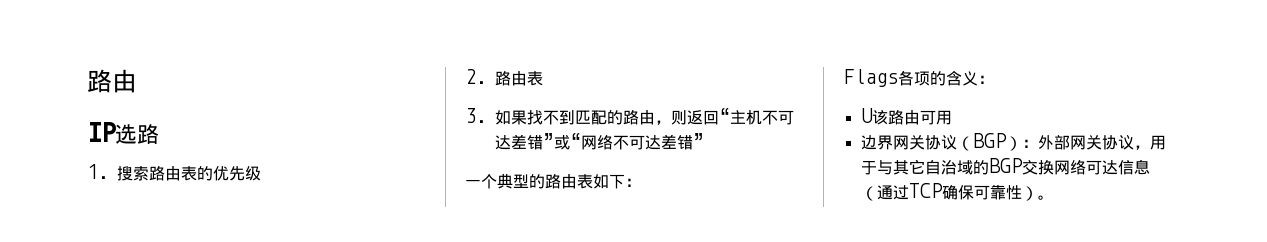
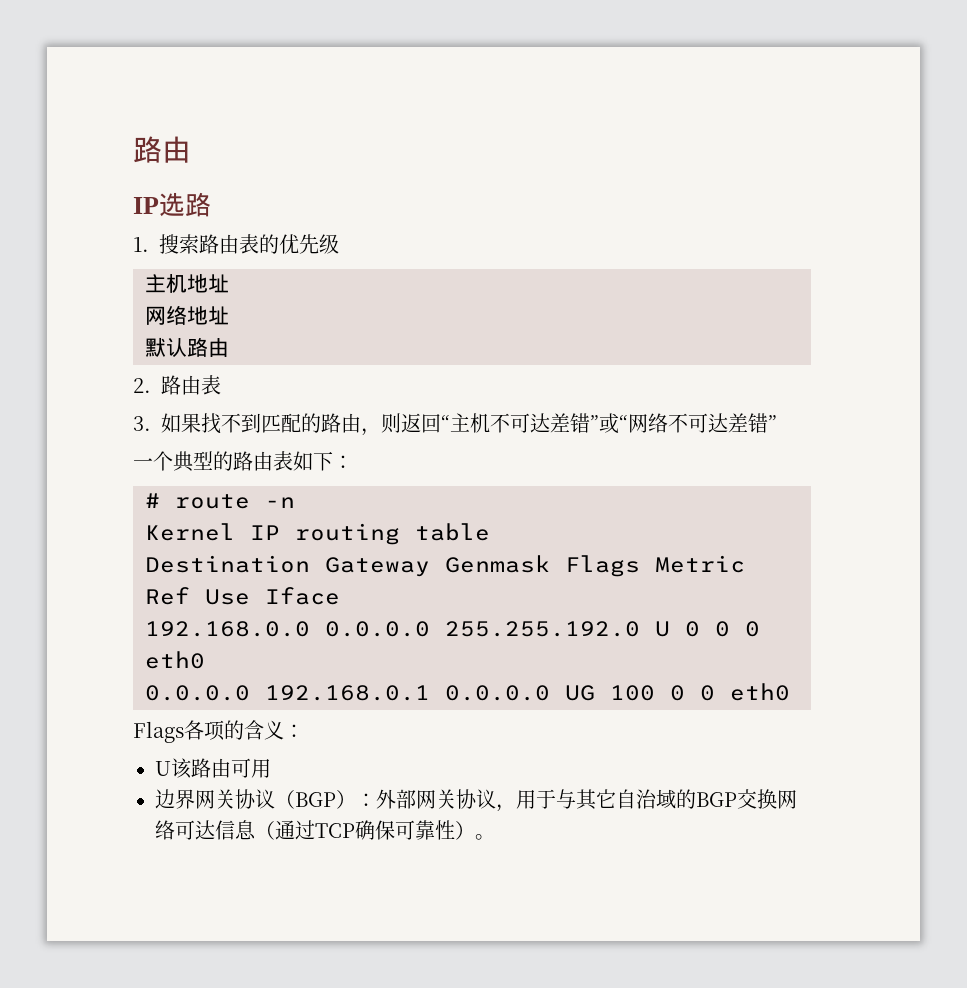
+ 主机地址
+ 网络地址
+ 默认路由
+ # route -n
+ Kernel IP routing table
+ Destination Gateway Genmask Flags Metric Ref Use Iface
+ 192.168.0.0 0.0.0.0 255.255.192.0 U 0 0 0 eth0
+ 0.0.0.0 192.168.0.1 0.0.0.0 UG 100 0 0 eth0

